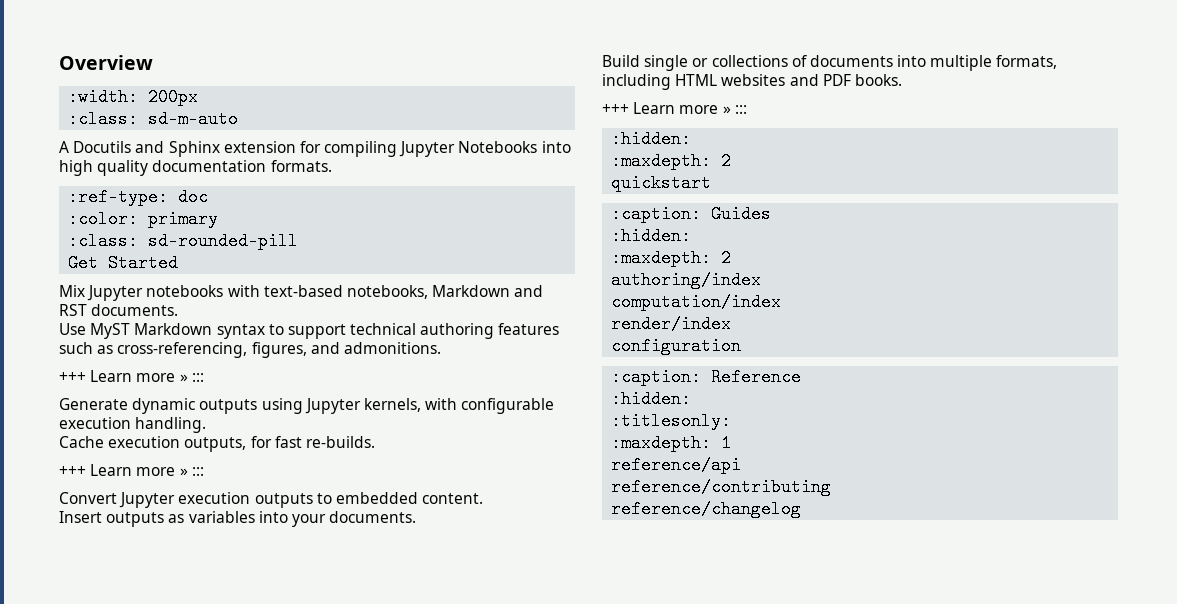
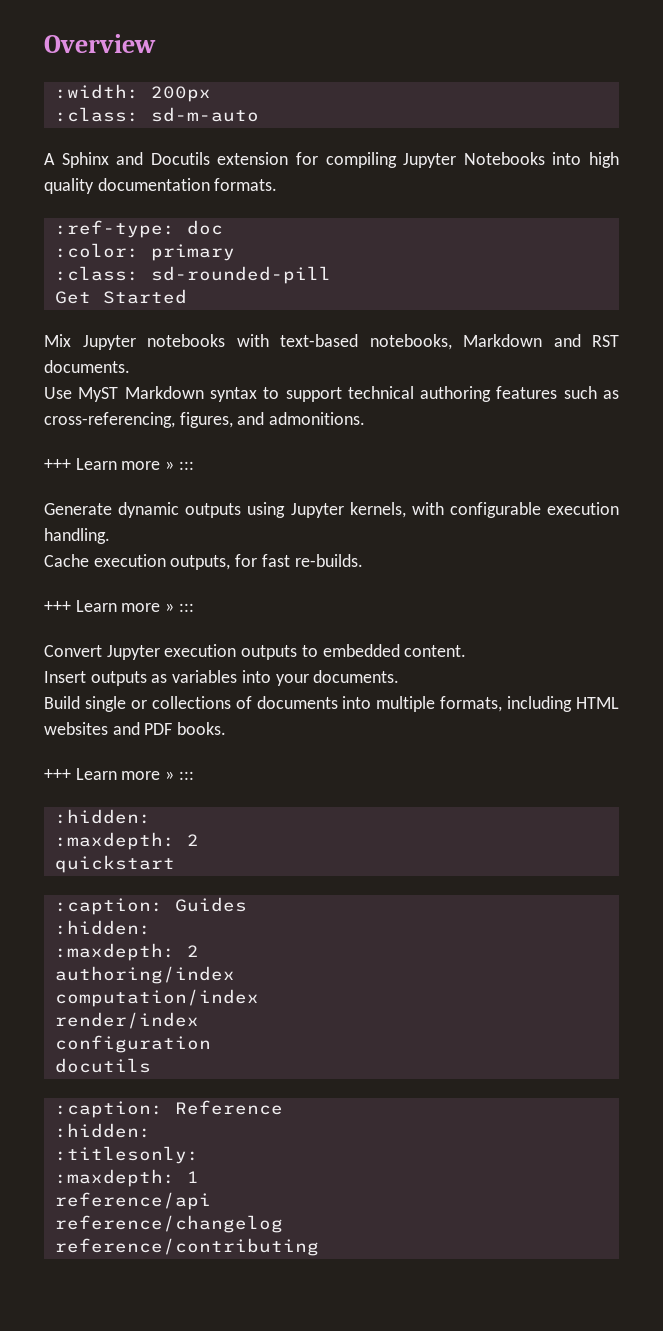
- A Docutils and Sphinx extension for compiling Jupyter Notebooks into high quality documentation formats.
+ A Sphinx and Docutils extension for compiling Jupyter Notebooks into high quality documentation formats.
+ docutils
+ reference/changelog
- reference/changelog

